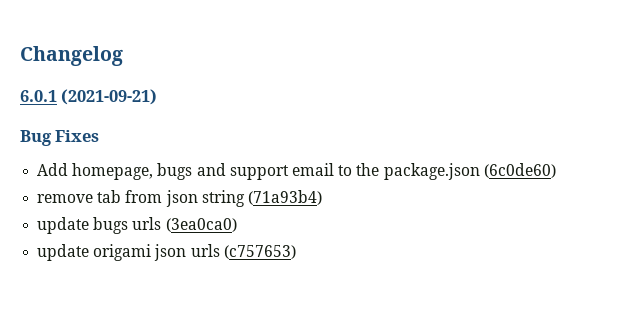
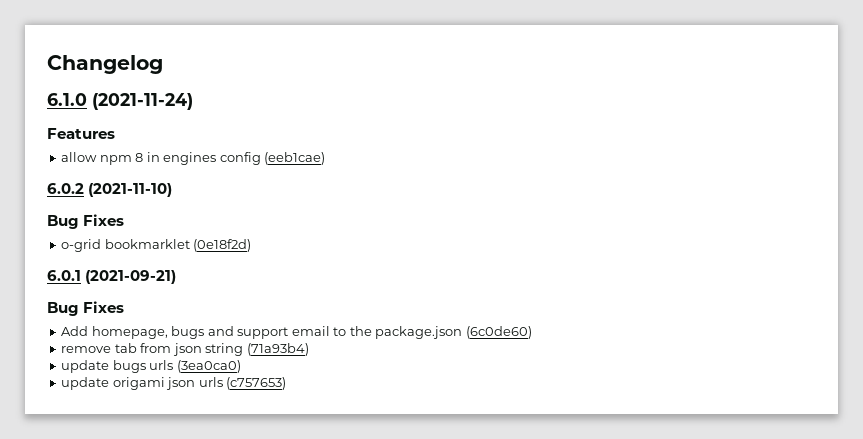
+ 6.1.0 (2021-11-24)
+ Features
+ allow npm 8 in engines config (eeb1cae)
+ 6.0.2 (2021-11-10)
+ Bug Fixes
+ o-grid bookmarklet (0e18f2d)

